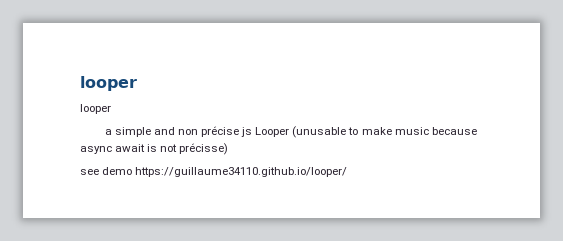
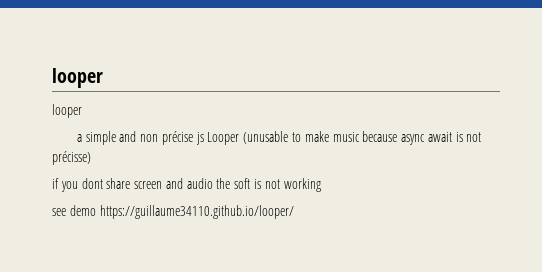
+ if you dont share screen and audio the soft is not working

